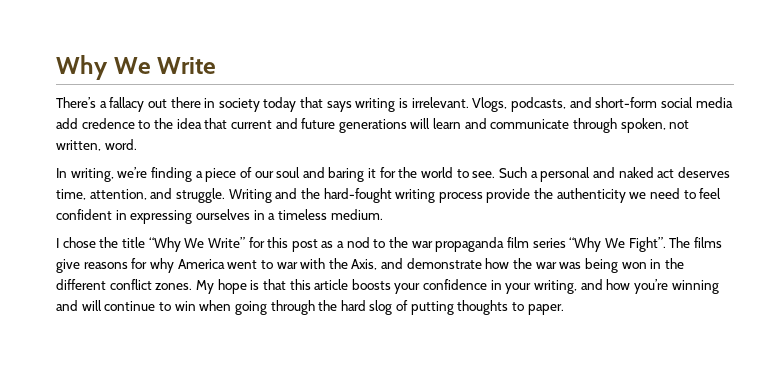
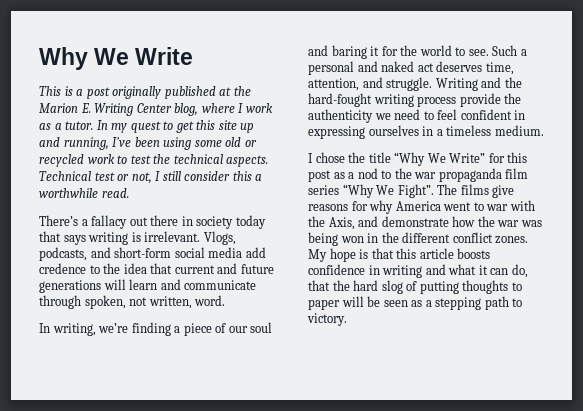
+ This is a post originally published at the Marion E. Writing Center blog, where I work as a tutor. In my quest to get this site up and running, I've been using some old or recycled work to test the technical aspects. Technical test or not, I still consider this a worthwhile read.
- My hope is that this article boosts your confidence in your writing, and how you’re winning and will continue to win when going through the hard slog of putting thoughts to paper.
+ My hope is that this article boosts confidence in writing and what it can do, that the hard slog of putting thoughts to paper will be seen as a stepping path to victory.

